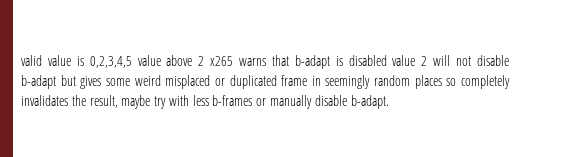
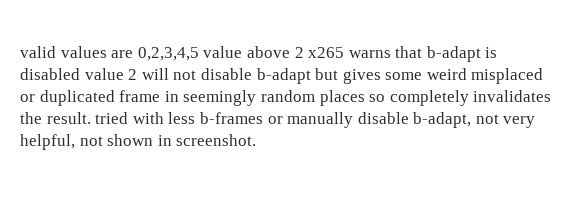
- valid value is 0,2,3,4,5 value above 2 x265 warns that b-adapt is disabled value 2 will not disable b-adapt but gives some weird misplaced or duplicated frame in seemingly random places so completely invalidates the result, maybe try with less b-frames or manually disable b-adapt.
+ valid values are 0,2,3,4,5 value above 2 x265 warns that b-adapt is disabled value 2 will not disable b-adapt but gives some weird misplaced or duplicated frame in seemingly random places so completely invalidates the result. tried with less b-frames or manually disable b-adapt, not very helpful, not shown in screenshot.

